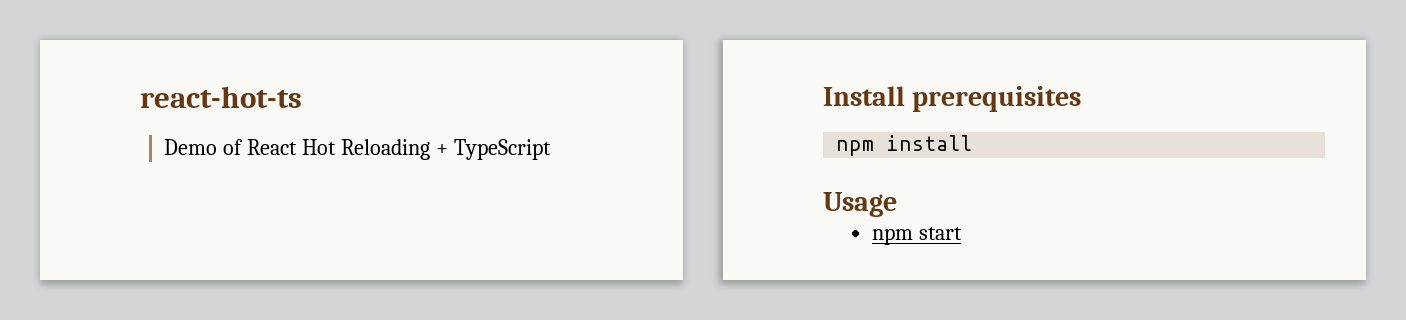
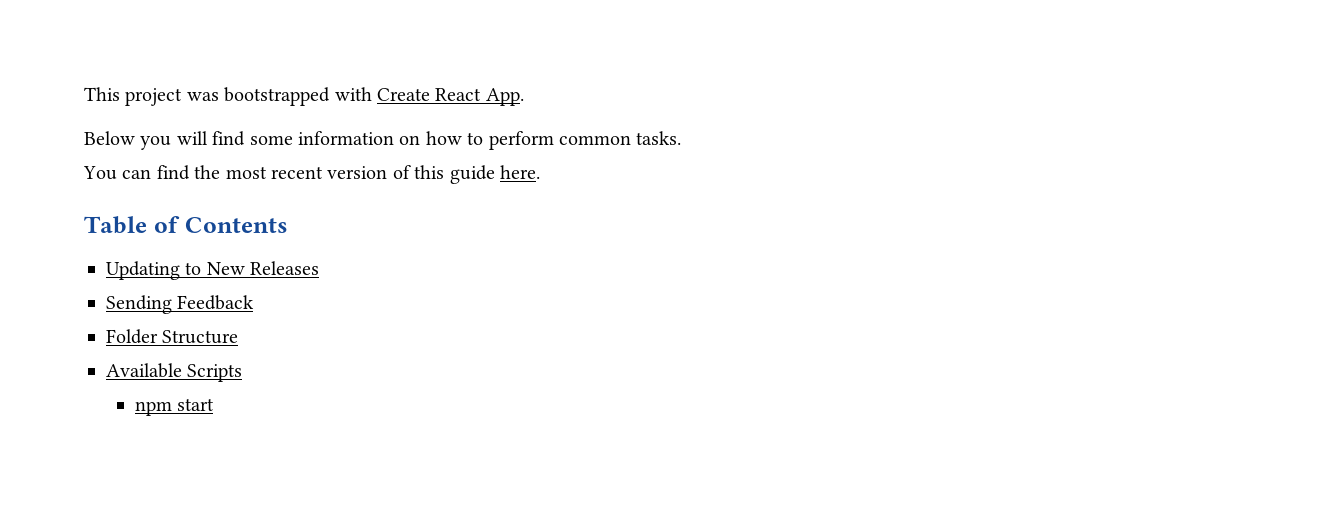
- react-hot-ts
- Demo of React Hot Reloading + TypeScript
- Install prerequisites
- npm install
- Usage
+ This project was bootstrapped with Create React App.
+ Below you will find some information on how to perform common tasks.
+ You can find the most recent version of this guide here.
+ Table of Contents
+ Updating to New Releases
+ Sending Feedback
+ Folder Structure
+ Available Scripts

